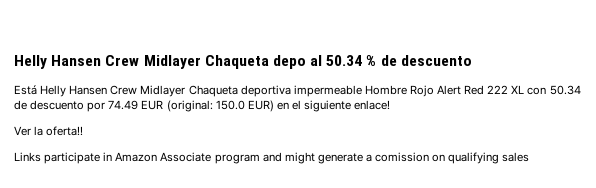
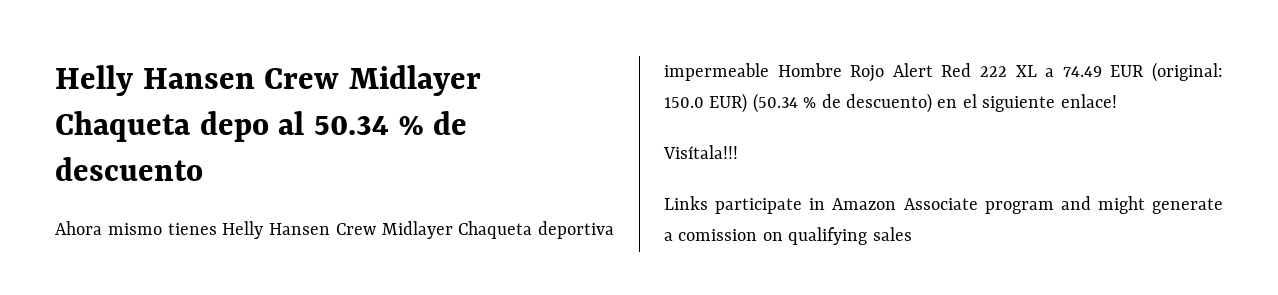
- Está Helly Hansen Crew Midlayer Chaqueta deportiva impermeable Hombre Rojo Alert Red 222 XL con 50.34 de descuento por 74.49 EUR (original: 150.0 EUR) en el siguiente enlace!
+ Ahora mismo tienes Helly Hansen Crew Midlayer Chaqueta deportiva impermeable Hombre Rojo Alert Red 222 XL a 74.49 EUR (original: 150.0 EUR) (50.34 % de descuento) en el siguiente enlace!
- Ver la oferta!!
+ Visítala!!!

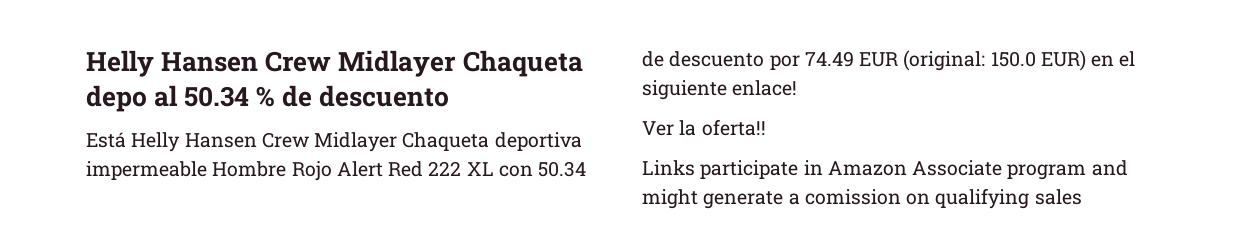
- Ahora mismo tienes Helly Hansen Crew Midlayer Chaqueta deportiva impermeable Hombre Rojo Alert Red 222 XL a 74.49 EUR (original: 150.0 EUR) (50.34 % de descuento) en el siguiente enlace!
+ Está Helly Hansen Crew Midlayer Chaqueta deportiva impermeable Hombre Rojo Alert Red 222 XL con 50.34 de descuento por 74.49 EUR (original: 150.0 EUR) en el siguiente enlace!
- Visítala!!!
+ Ver la oferta!!

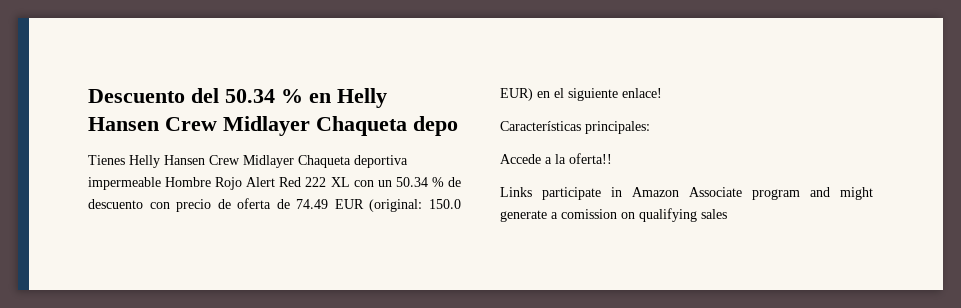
- Helly Hansen Crew Midlayer Chaqueta depo al 50.34 % de descuento
- Está Helly Hansen Crew Midlayer Chaqueta deportiva impermeable Hombre Rojo Alert Red 222 XL con 50.34 de descuento por 74.49 EUR (original: 150.0 EUR) en el siguiente enlace!
+ Descuento del 50.34 % en Helly Hansen Crew Midlayer Chaqueta depo
+ Tienes Helly Hansen Crew Midlayer Chaqueta deportiva impermeable Hombre Rojo Alert Red 222 XL con un 50.34 % de descuento con precio de oferta de 74.49 EUR (original: 150.0 EUR) en el siguiente enlace!
- Ver la oferta!!
+ Características principales:
+ Accede a la oferta!!

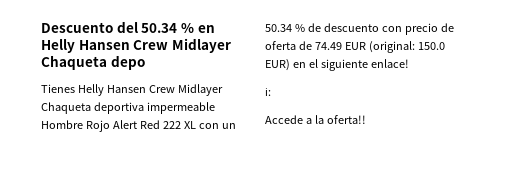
- Características principales:
+ ℹ:
- Links participate in Amazon Associate program and might generate a comission on qualifying sales

